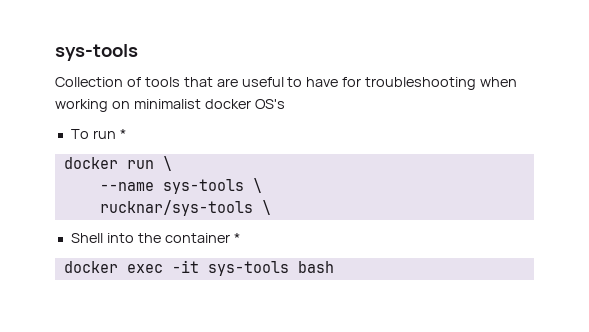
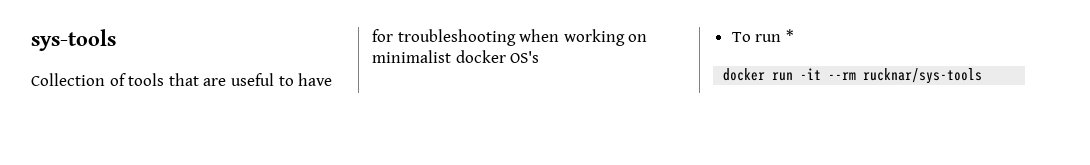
- docker run \
- --name sys-tools \
- rucknar/sys-tools \
- Shell into the container *
- docker exec -it sys-tools bash
+ docker run -it --rm rucknar/sys-tools

